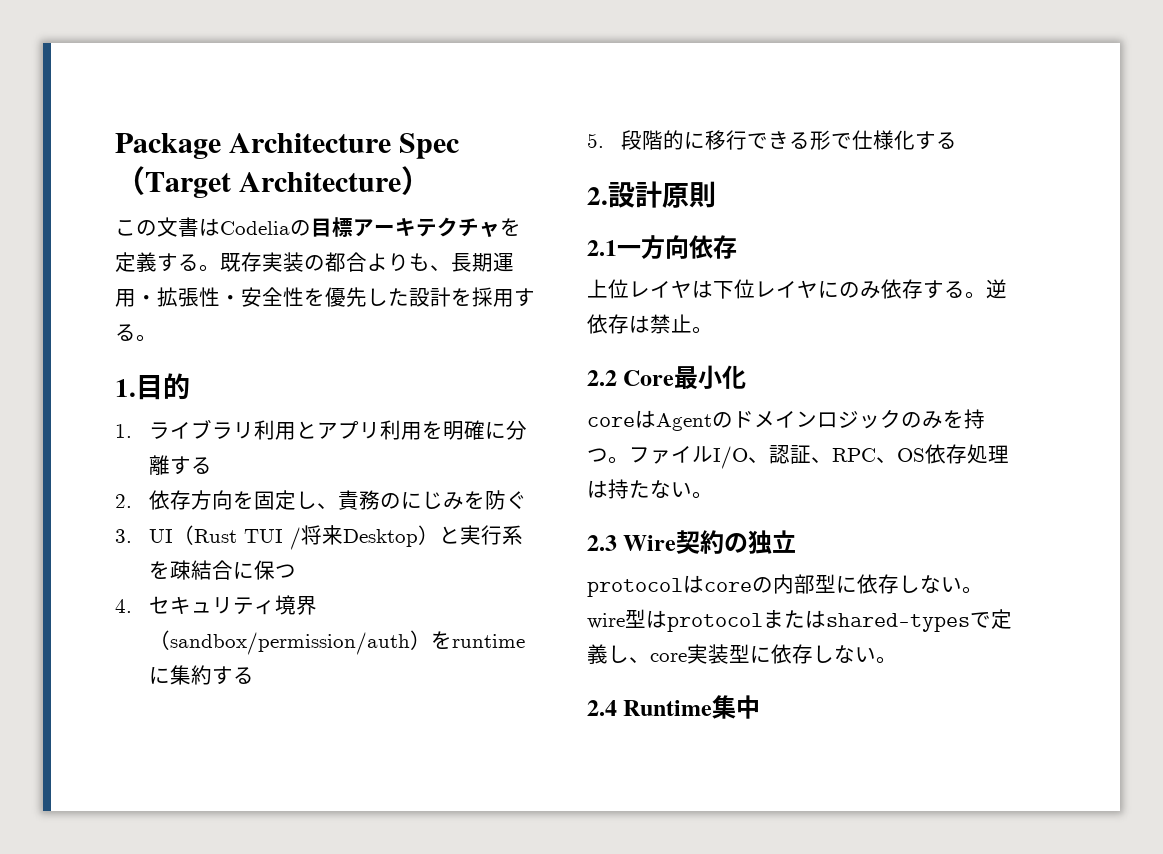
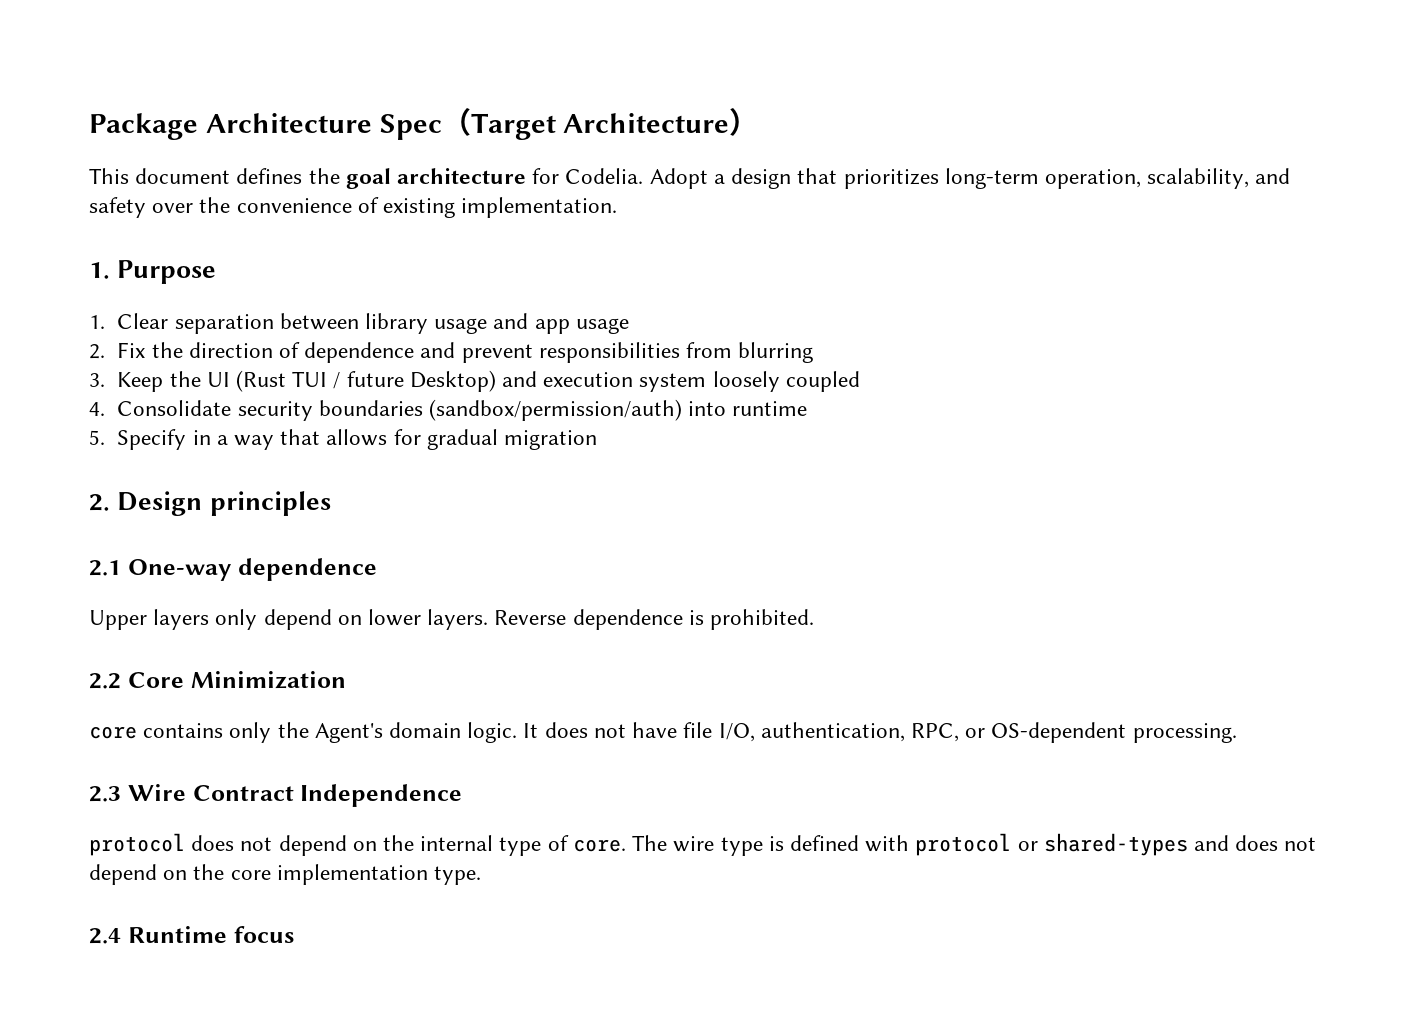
- この文書はCodeliaの目標アーキテクチャを定義する。既存実装の都合よりも、長期運用・拡張性・安全性を優先した設計を採用する。
- 1.目的
- 1.ライブラリ利用とアプリ利用を明確に分離する
- 2.依存方向を固定し、責務のにじみを防ぐ
- 3. UI（Rust TUI /将来Desktop）と実行系を疎結合に保つ
- 4.セキュリティ境界（sandbox/permission/auth）をruntimeに集約する
+ This document defines the goal architecture for Codelia. Adopt a design that prioritizes long-term operation, scalability, and safety over the convenience of existing implementation.
+ 1. Purpose
+ 1. Clear separation between library usage and app usage
+ 2. Fix the direction of dependence and prevent responsibilities from blurring
+ 3. Keep the UI (Rust TUI / future Desktop) and execution system loosely coupled
+ 4. Consolidate security boundaries (sandbox/permission/auth) into runtime
- 5.段階的に移行できる形で仕様化する
- 2.設計原則
+ 5. Specify in a way that allows for gradual migration
+ 2. Design principles
- 2.1一方向依存
- 上位レイヤは下位レイヤにのみ依存する。逆依存は禁止。
+ 2.1 One-way dependence
+ Upper layers only depend on lower layers. Reverse dependence is prohibited.
- 2.2 Core最小化
- coreはAgentのドメインロジックのみを持つ。ファイルI/O、認証、RPC、OS依存処理は持たない。
+ 2.2 Core Minimization
+ core contains only the Agent's domain logic. It does not have file I/O, authentication, RPC, or OS-dependent processing.
- 2.3 Wire契約の独立
- protocolはcoreの内部型に依存しない。wire型はprotocolまたはshared-typesで定義し、core実装型に依存しない。
+ 2.3 Wire Contract Independence
+ protocol does not depend on the internal type of core. The wire type is defined with protocol or shared-types and does not depend on the core implementation type.
- 2.4 Runtime集中
+ 2.4 Runtime focus

